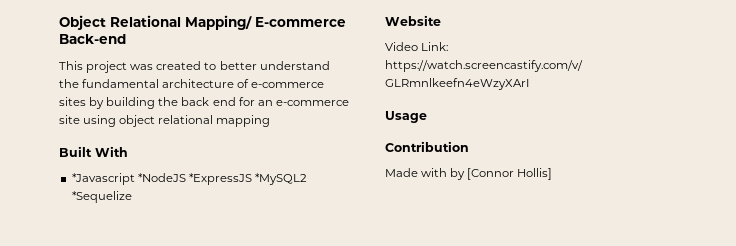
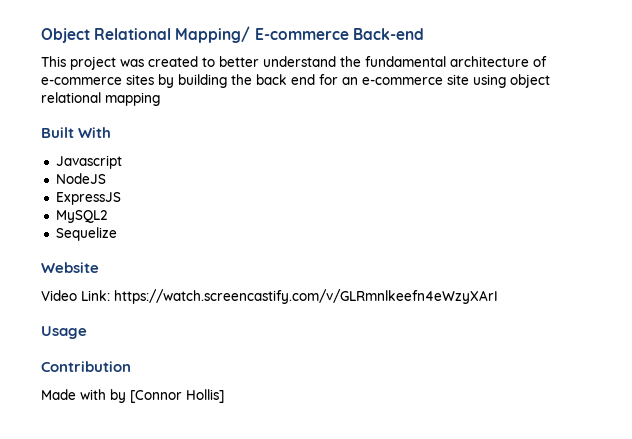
- *Javascript *NodeJS *ExpressJS *MySQL2 *Sequelize
+ Javascript
+ NodeJS
+ ExpressJS
+ MySQL2
+ Sequelize

